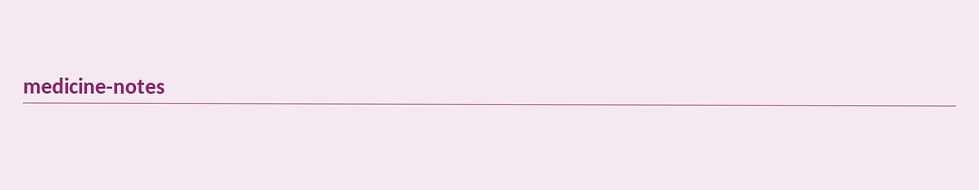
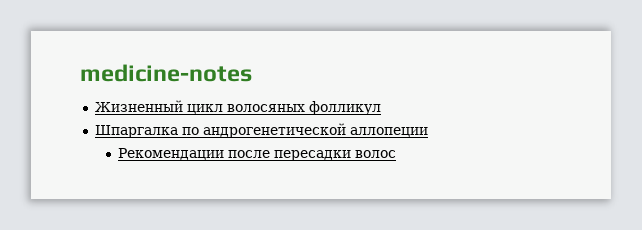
+ Жизненный цикл волосяных фолликул
+ Шпаргалка по андрогенетической аллопеции
+ Рекомендации после пересадки волос

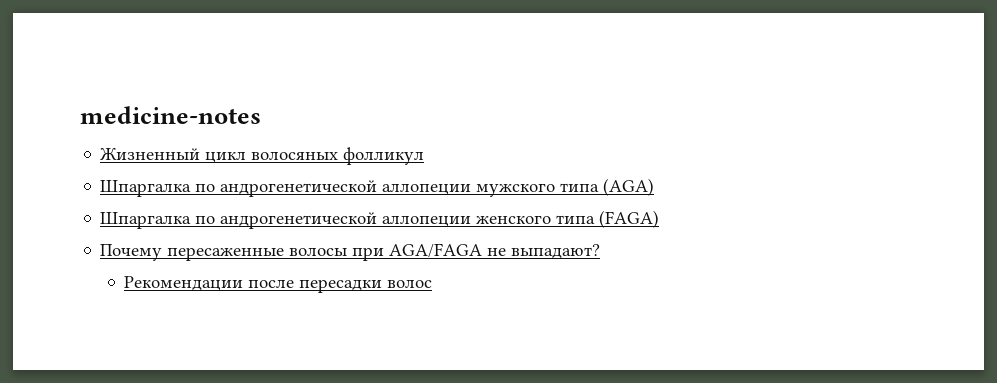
- Шпаргалка по андрогенетической аллопеции
+ Шпаргалка по андрогенетической аллопеции мужского типа (AGA)
+ Шпаргалка по андрогенетической аллопеции женского типа (FAGA)
+ Почему пересаженные волосы при AGA/FAGA не выпадают?

